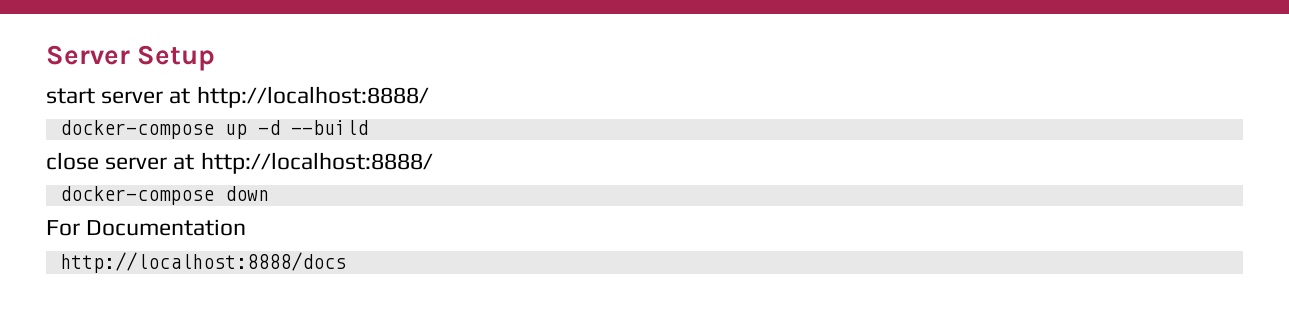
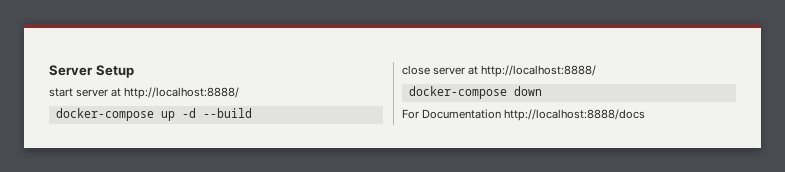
- For Documentation
- http://localhost:8888/docs
+ For Documentation http://localhost:8888/docs

